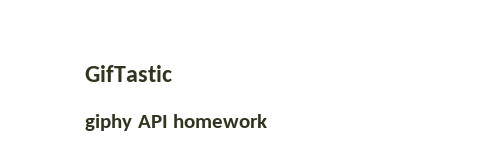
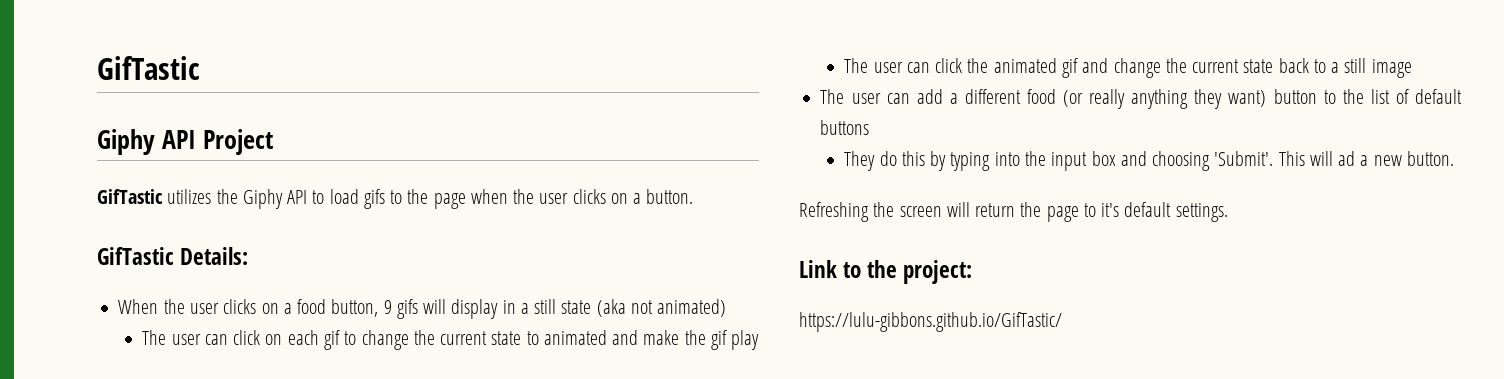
- giphy API homework
+ Giphy API Project
+ GifTastic utilizes the Giphy API to load gifs to the page when the user clicks on a button.
+ GifTastic Details:
+ When the user clicks on a food button, 9 gifs will display in a still state (aka not animated)
+ The user can click on each gif to change the current state to animated and make the gif play
+ The user can click the animated gif and change the current state back to a still image
+ The user can add a different food (or really anything they want) button to the list of default buttons
+ They do this by typing into the input box and choosing 'Submit'. This will ad a new button.
+ Refreshing the screen will return the page to it's default settings.
+ Link to the project:
+ https://lulu-gibbons.github.io/GifTastic/

